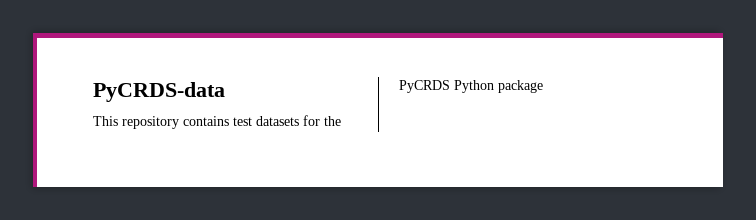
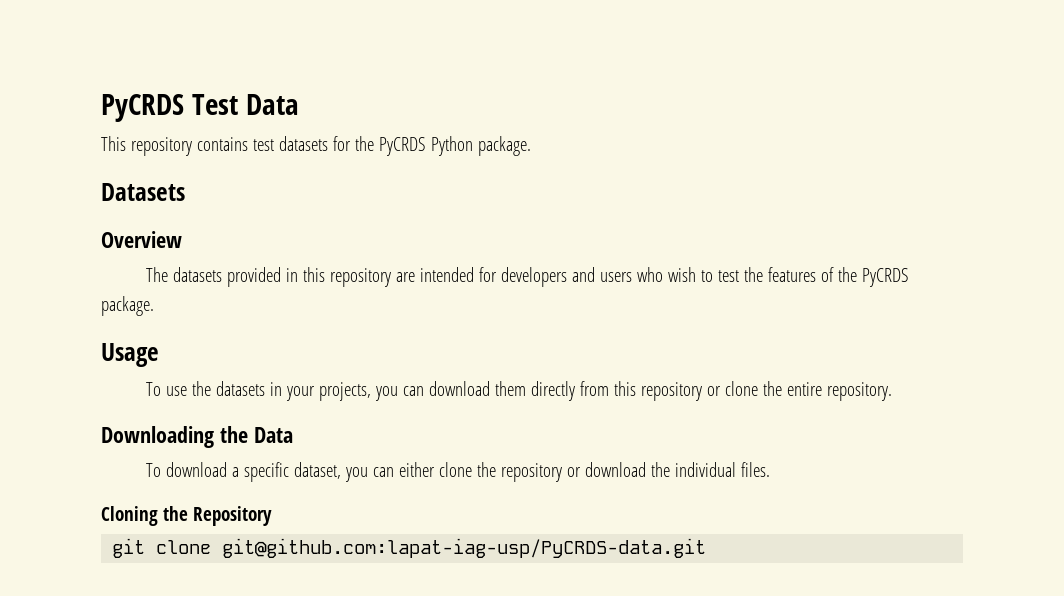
- PyCRDS-data
+ PyCRDS Test Data
- This repository contains test datasets for the PyCRDS Python package
+ This repository contains test datasets for the PyCRDS Python package.
+ Datasets
+ Overview
+ The datasets provided in this repository are intended for developers and users who wish to test the features of the PyCRDS package.
+ Usage
+ To use the datasets in your projects, you can download them directly from this repository or clone the entire repository.
+ Downloading the Data
+ To download a specific dataset, you can either clone the repository or download the individual files.
+ Cloning the Repository
+ git clone git@github.com:lapat-iag-usp/PyCRDS-data.git

